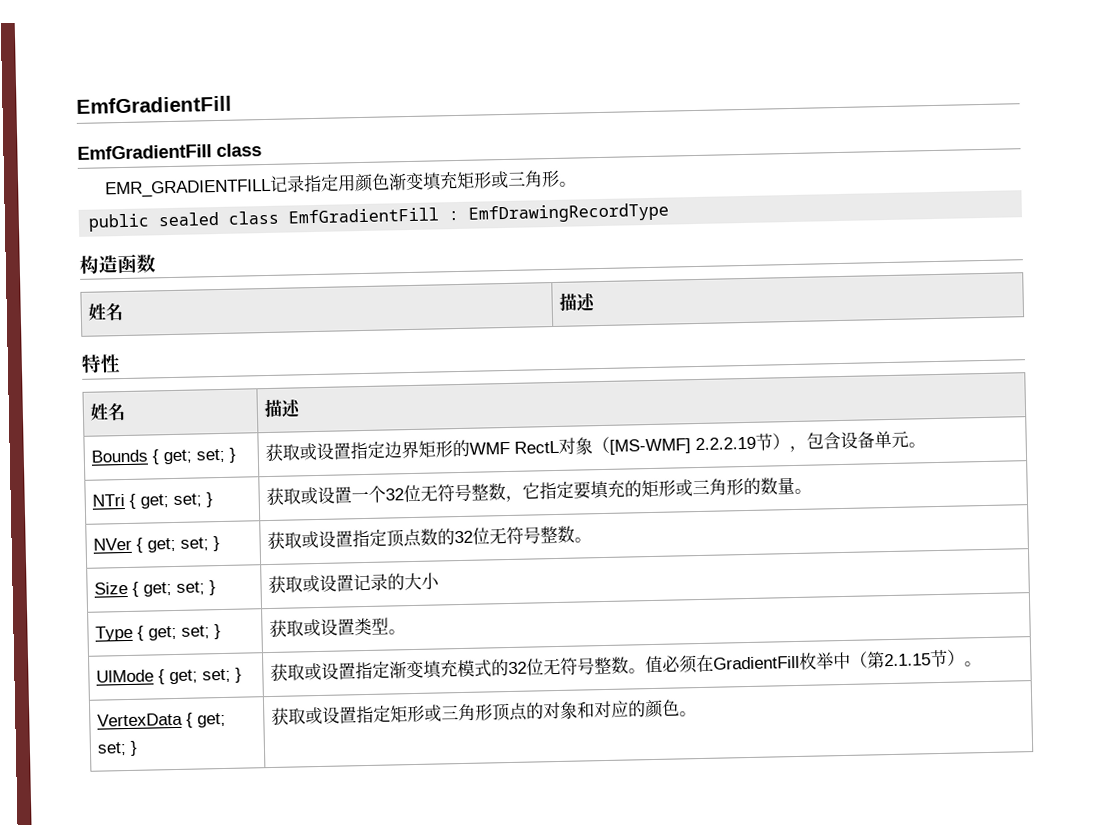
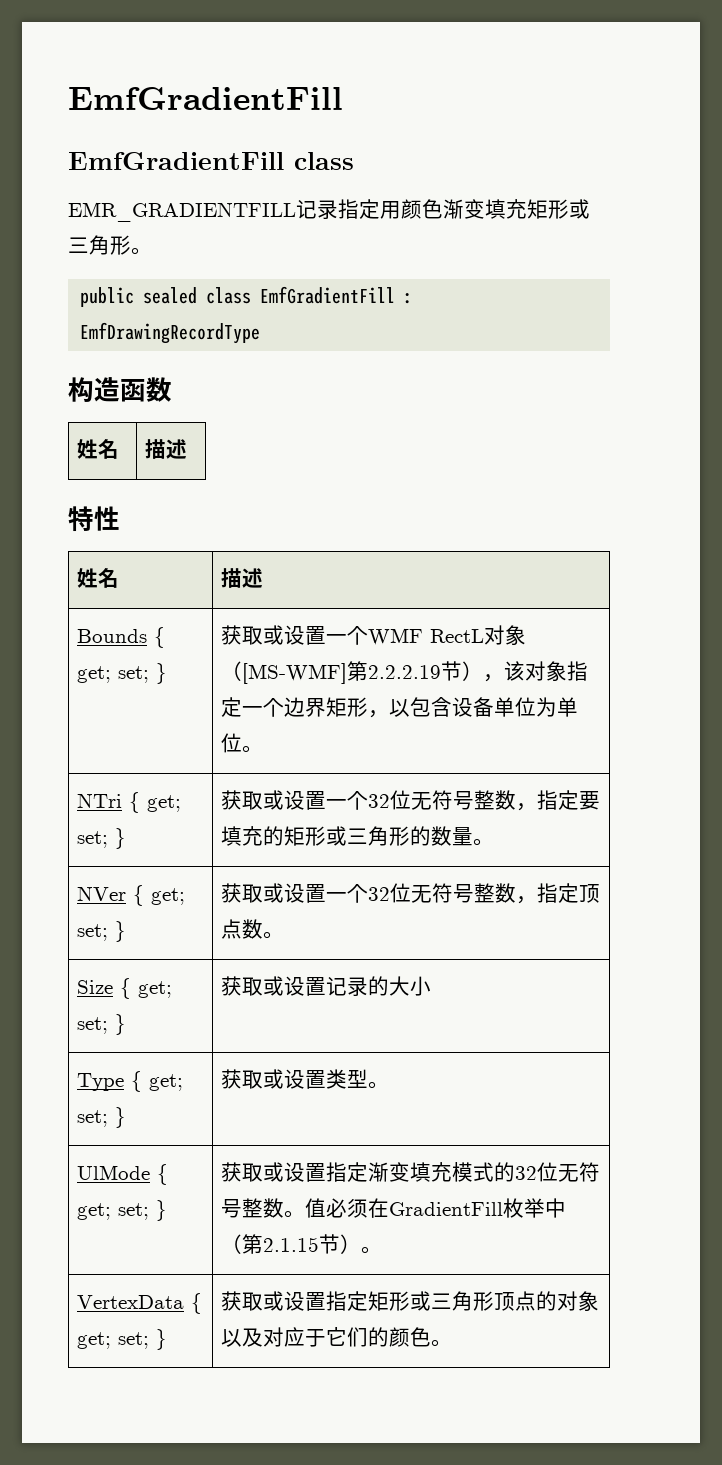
- Bounds { get; set; } | 获取或设置指定边界矩形的WMF RectL对象（[MS-WMF] 2.2.2.19节），包含设备单元。
+ Bounds { get; set; } | 获取或设置一个WMF RectL对象（[MS-WMF]第2.2.2.19节），该对象指定一个边界矩形，以包含设备单位为单位。
- NTri { get; set; } | 获取或设置一个32位无符号整数，它指定要填充的矩形或三角形的数量。
+ NTri { get; set; } | 获取或设置一个32位无符号整数，指定要填充的矩形或三角形的数量。
- NVer { get; set; } | 获取或设置指定顶点数的32位无符号整数。
+ NVer { get; set; } | 获取或设置一个32位无符号整数，指定顶点数。
- VertexData { get; set; } | 获取或设置指定矩形或三角形顶点的对象和对应的颜色。
+ VertexData { get; set; } | 获取或设置指定矩形或三角形顶点的对象以及对应于它们的颜色。

